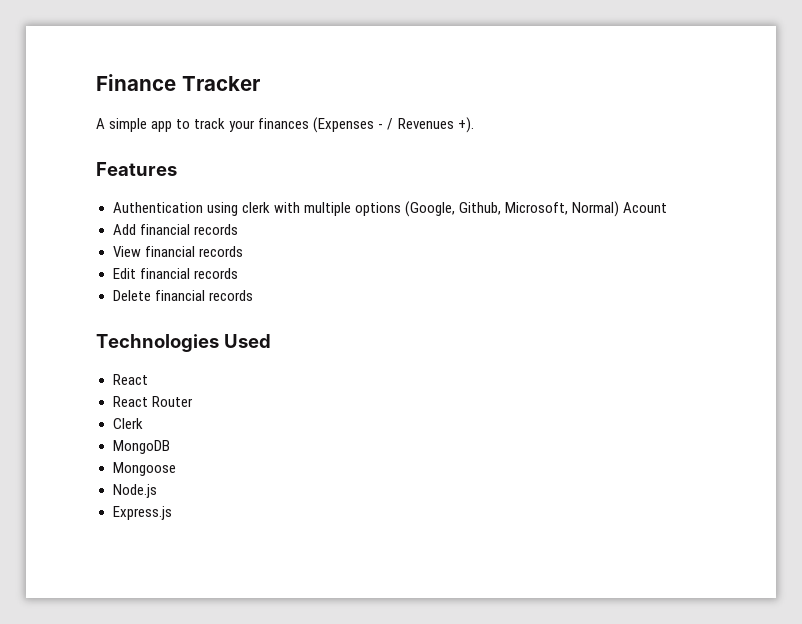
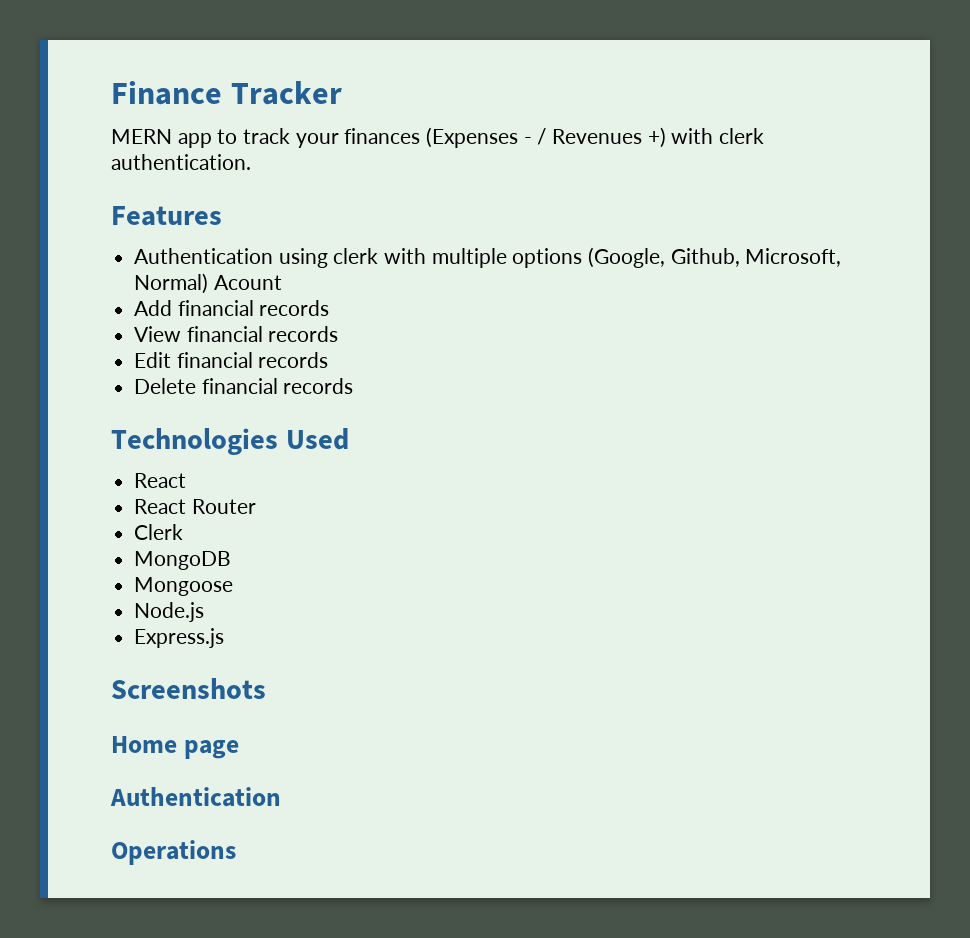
- A simple app to track your finances (Expenses - / Revenues +).
+ MERN app to track your finances (Expenses - / Revenues +) with clerk authentication.
+ Screenshots
+ Home page
+ Authentication
+ Operations

